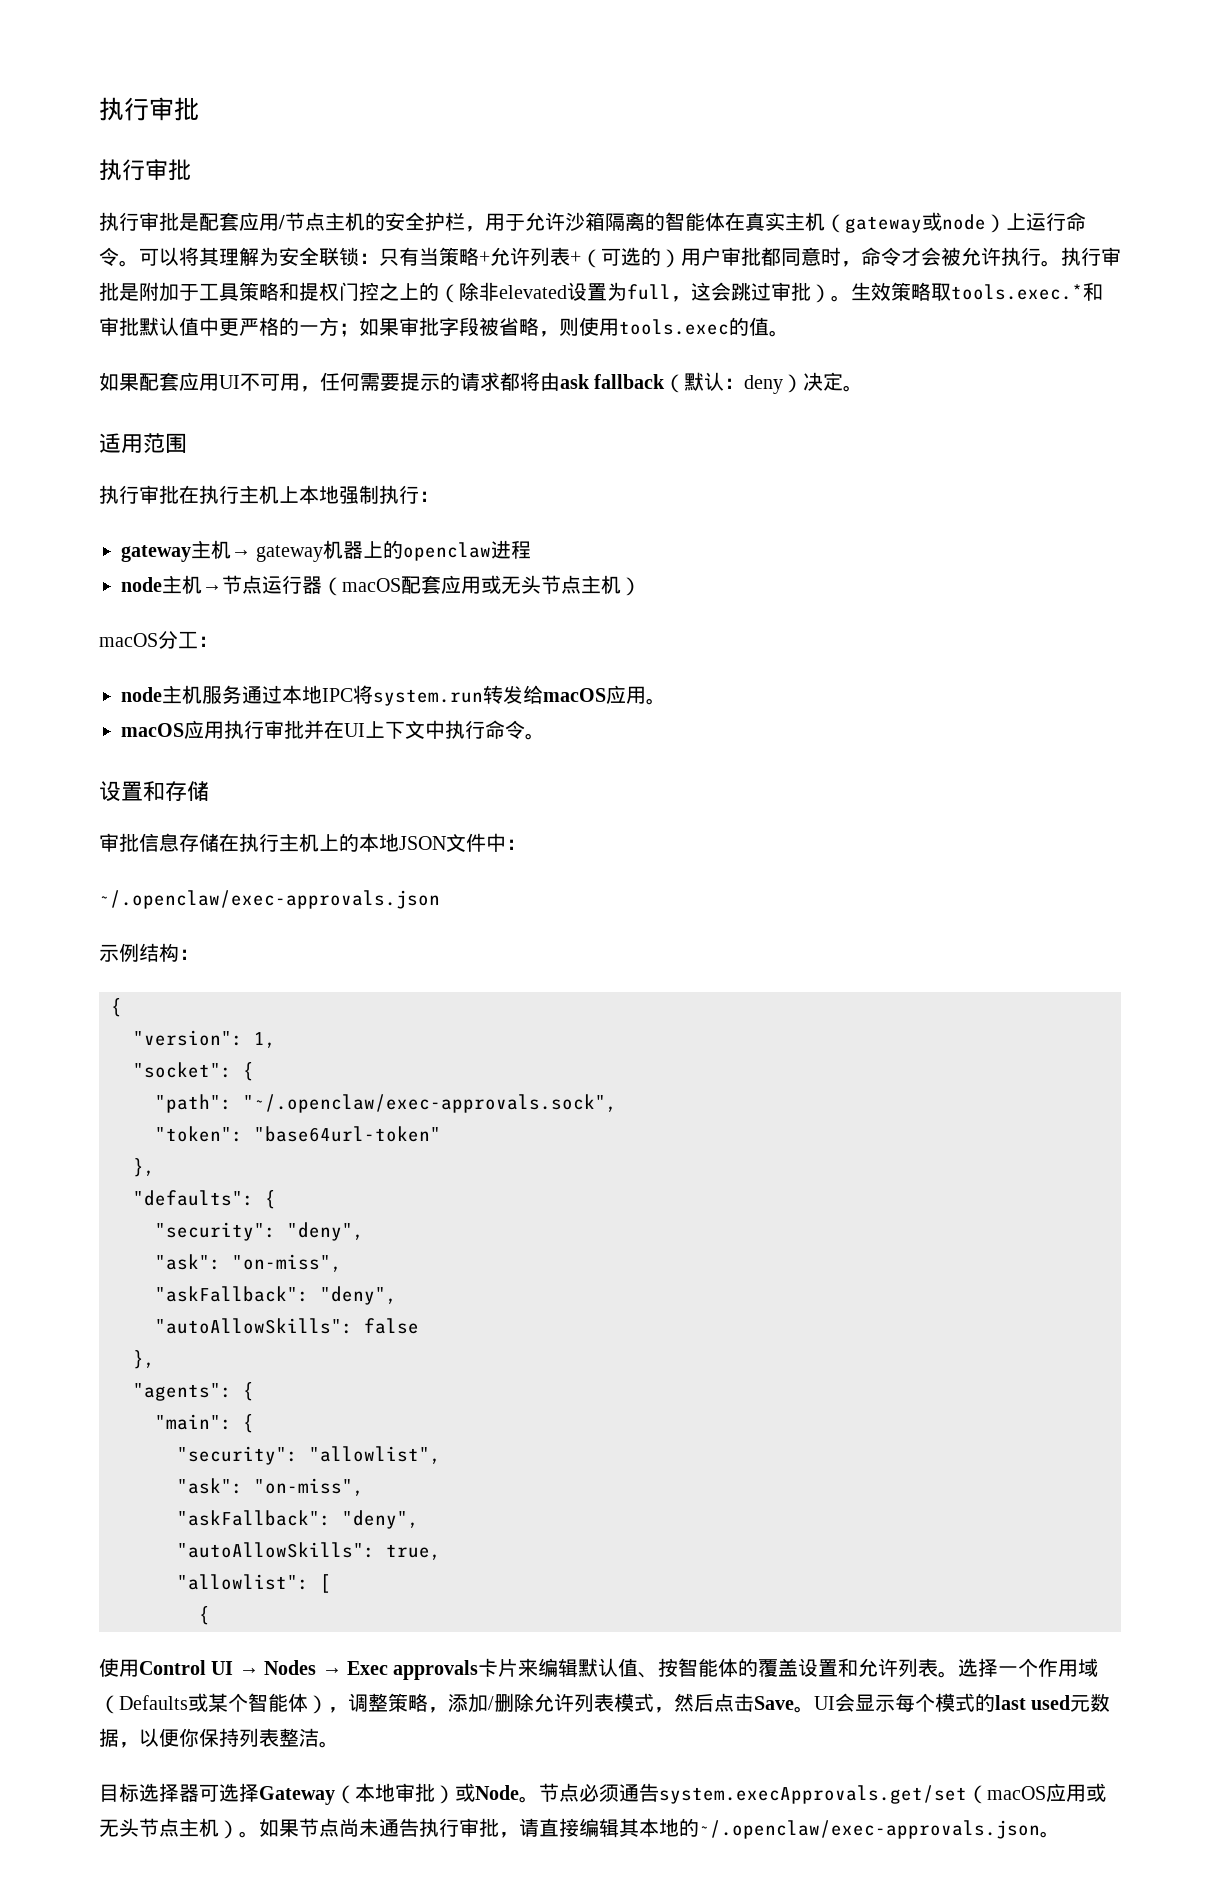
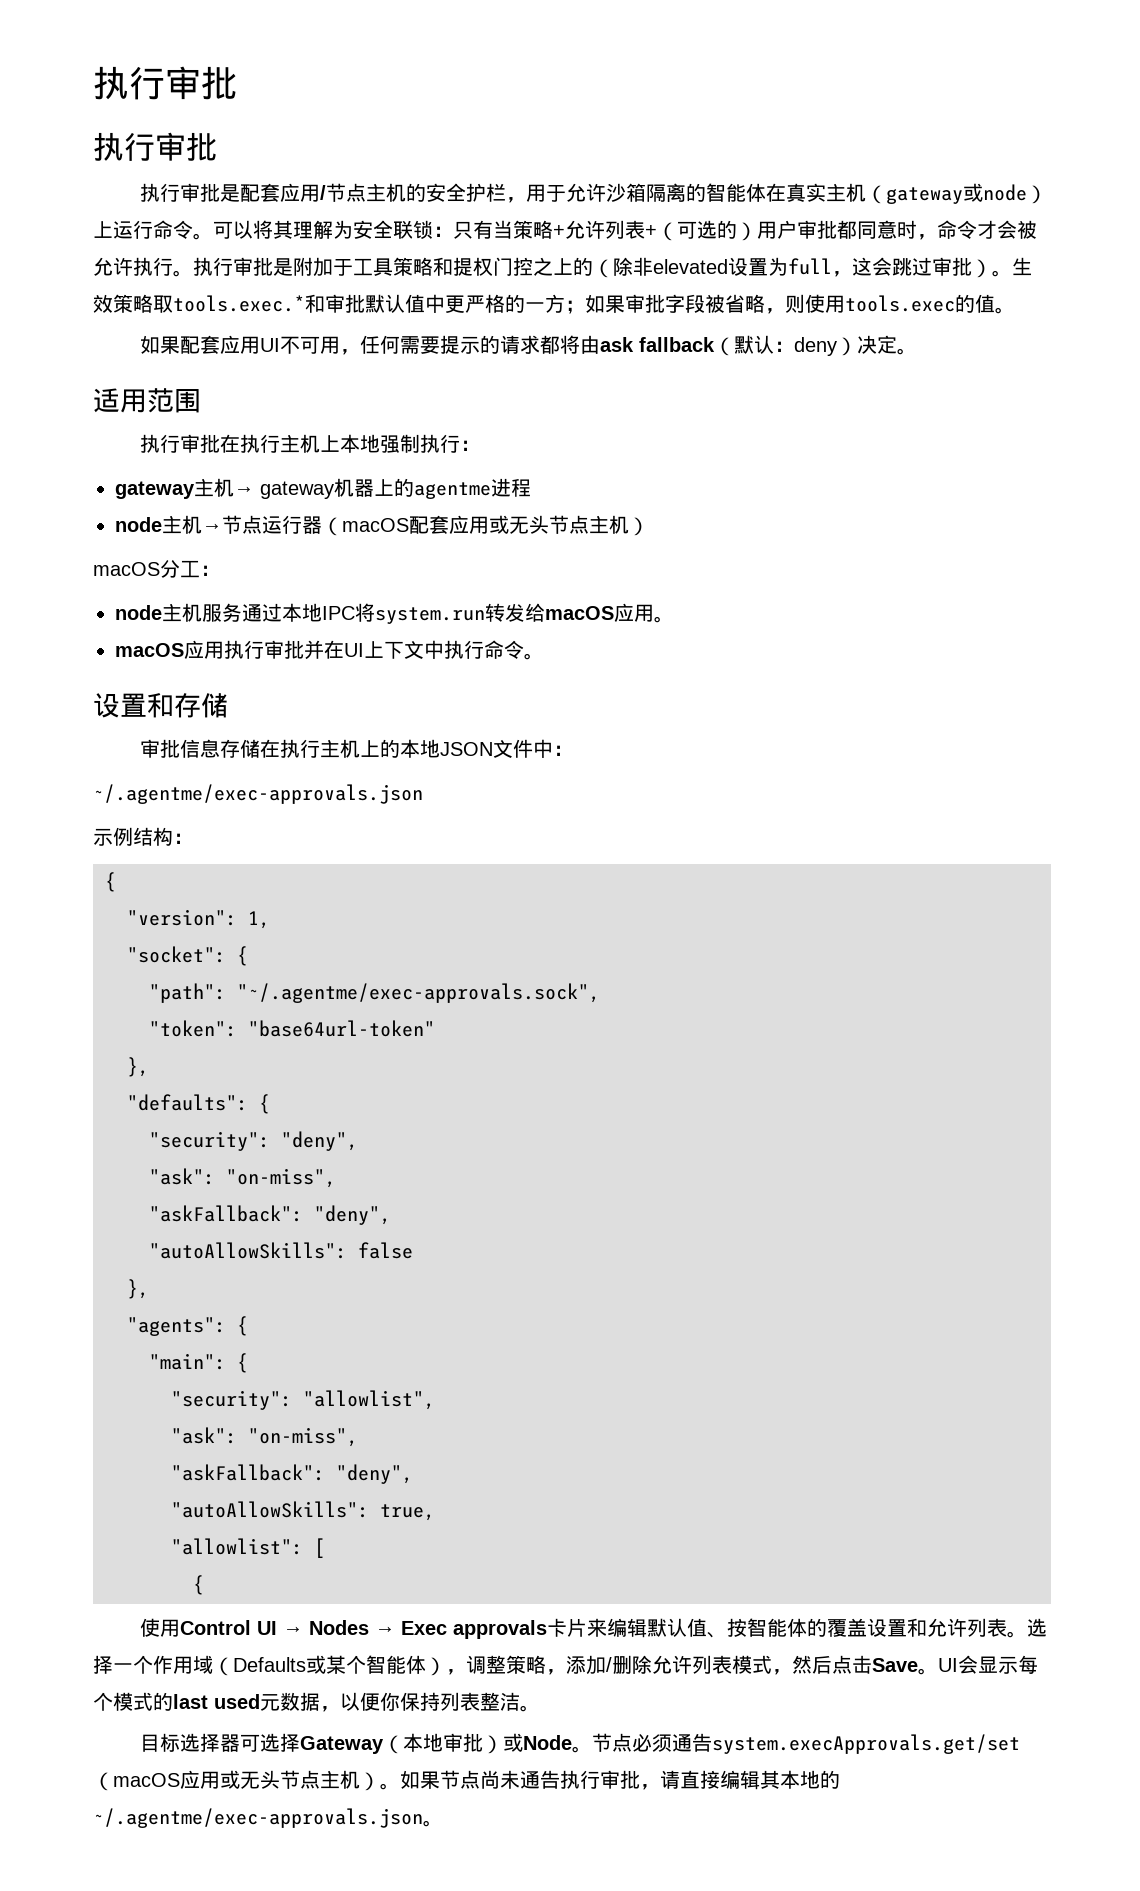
- gateway主机→ gateway机器上的openclaw进程
+ gateway主机→ gateway机器上的agentme进程
  审批信息存储在执行主机上的本地JSON文件中：
- ~/.openclaw/exec-approvals.json
+ ~/.agentme/exec-approvals.json
- "path": "~/.openclaw/exec-approvals.sock",
+ "path": "~/.agentme/exec-approvals.sock",
- 如果节点尚未通告执行审批，请直接编辑其本地的~/.openclaw/exec-approvals.json。
+ 如果节点尚未通告执行审批，请直接编辑其本地的~/.agentme/exec-approvals.json。

